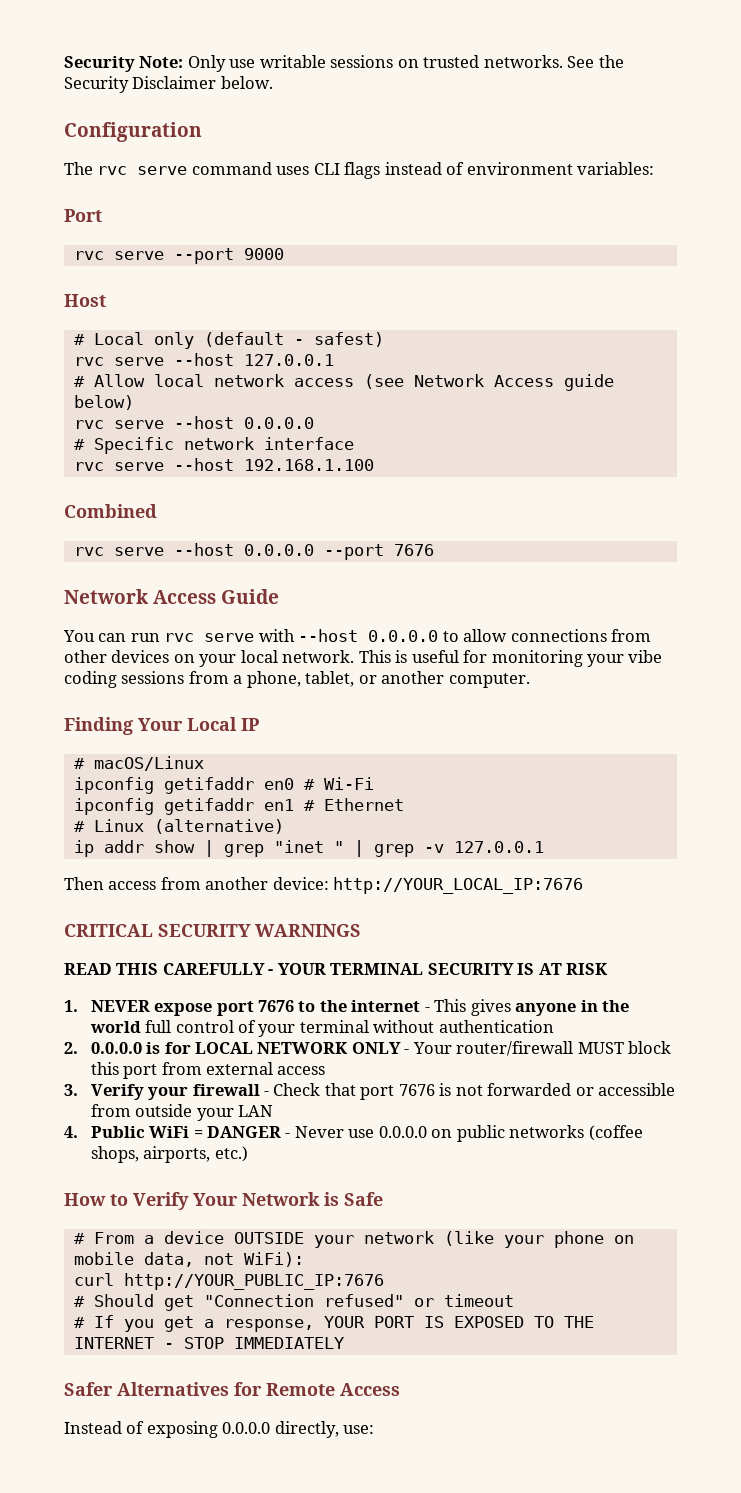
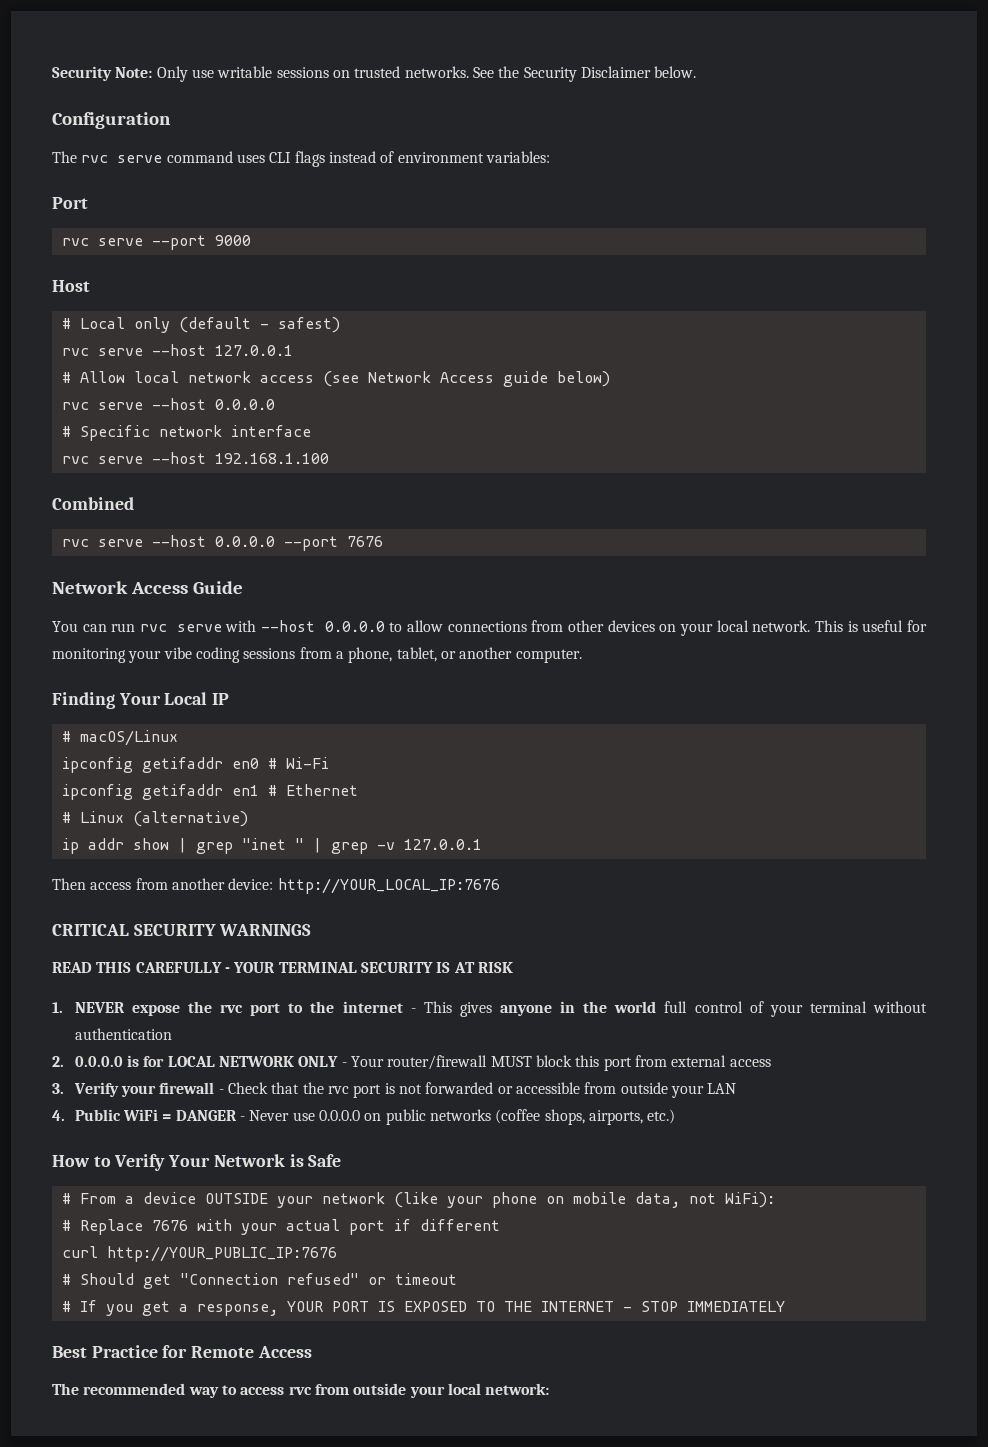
- 1. NEVER expose port 7676 to the internet - This gives anyone in the world full control of your terminal without authentication
+ 1. NEVER expose the rvc port to the internet - This gives anyone in the world full control of your terminal without authentication
- 3. Verify your firewall - Check that port 7676 is not forwarded or accessible from outside your LAN
+ 3. Verify your firewall - Check that the rvc port is not forwarded or accessible from outside your LAN
+ # Replace 7676 with your actual port if different
- Safer Alternatives for Remote Access
+ Best Practice for Remote Access
- Instead of exposing 0.0.0.0 directly, use:
+ The recommended way to access rvc from outside your local network:

